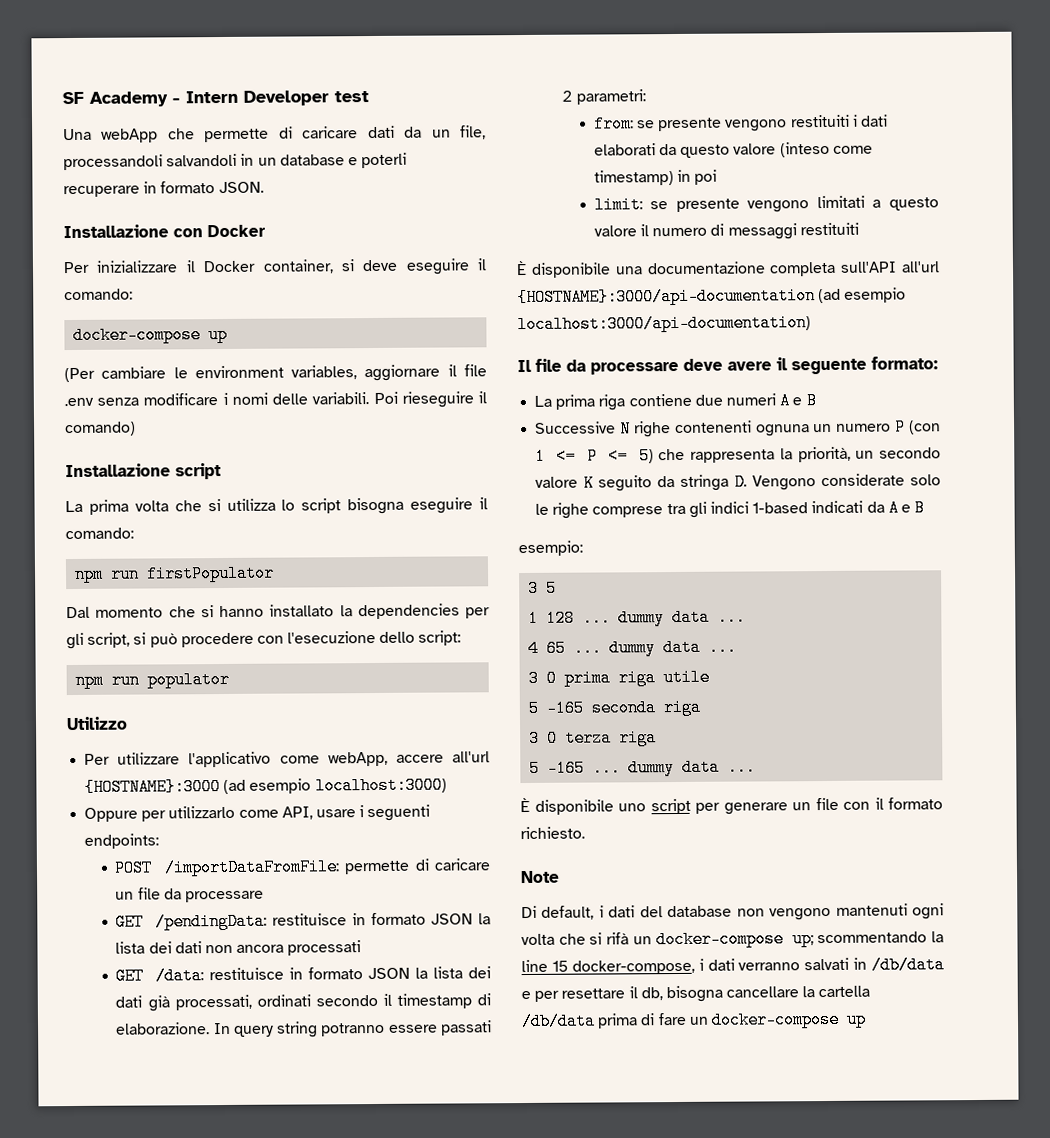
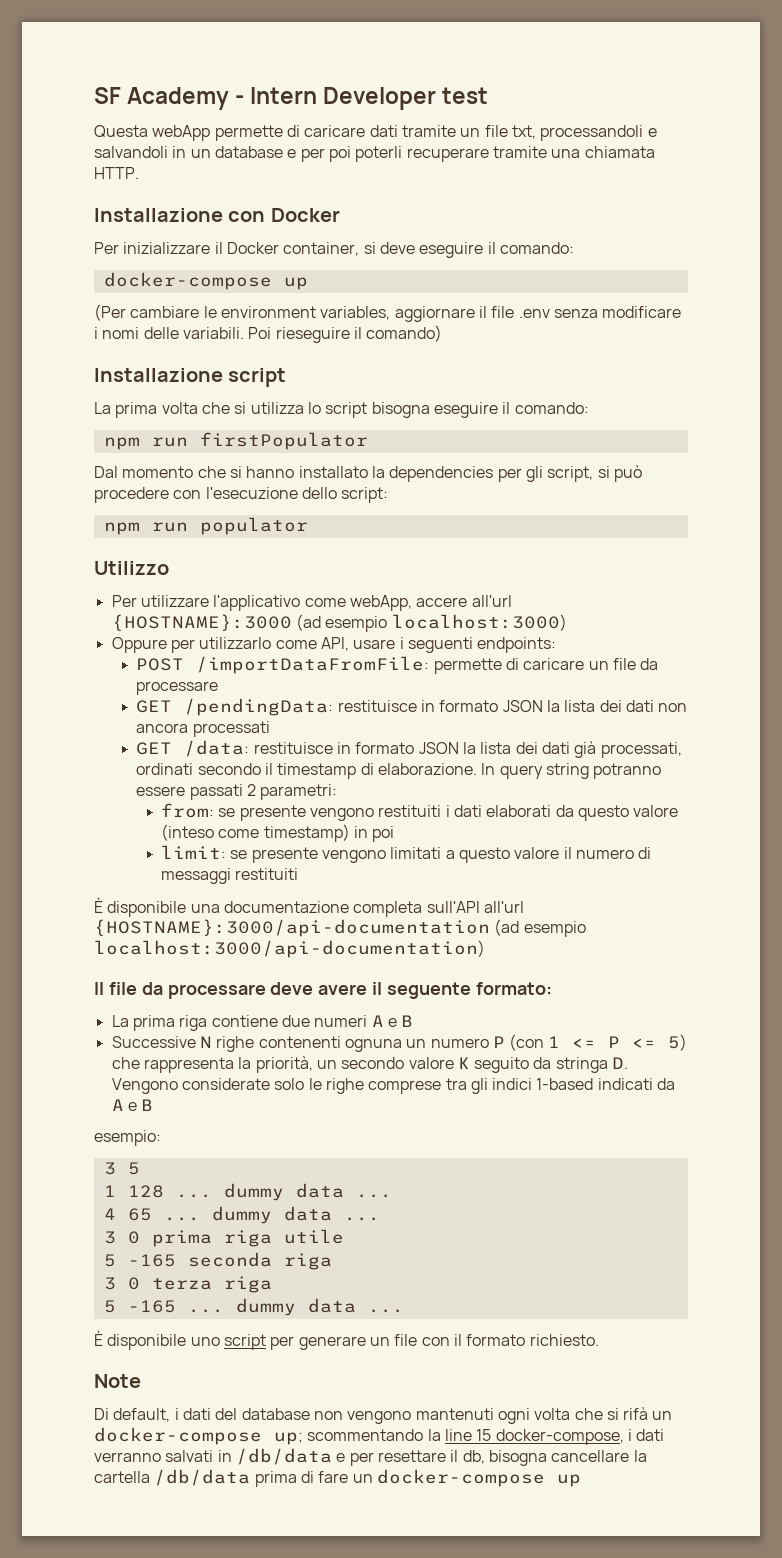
- Una webApp che permette di caricare dati da un file, processandoli salvandoli in un database e poterli recuperare in formato JSON.
+ Questa webApp permette di caricare dati tramite un file txt, processandoli e salvandoli in un database e per poi poterli recuperare tramite una chiamata HTTP.

